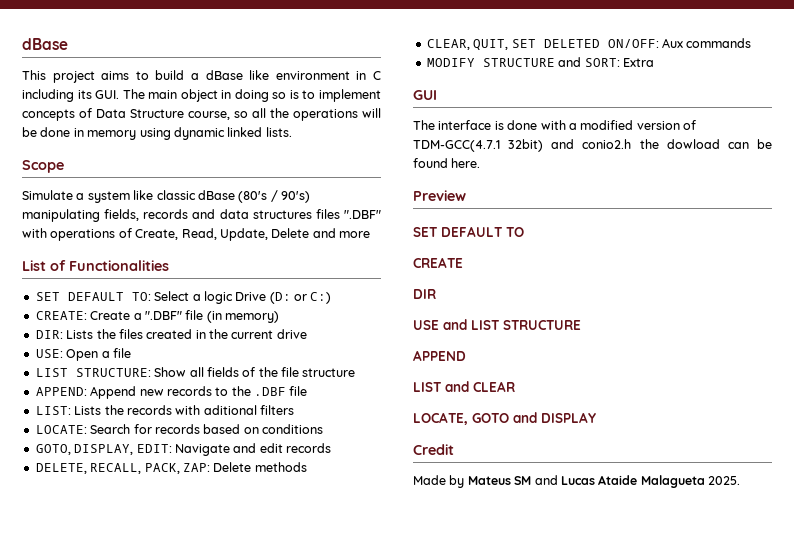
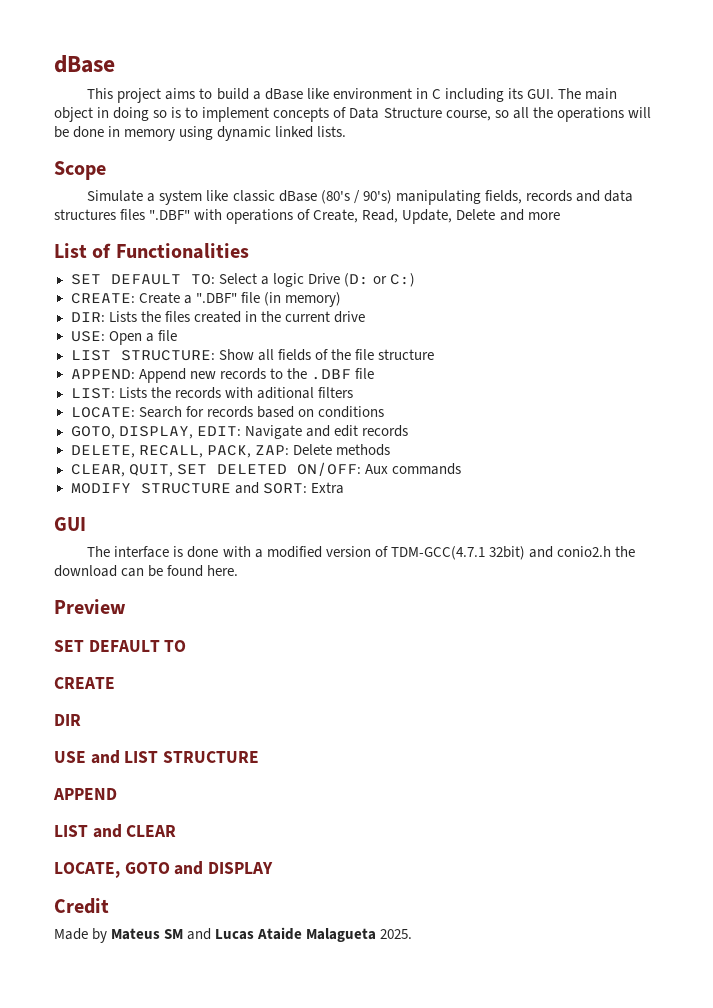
- The interface is done with a modified version of TDM-GCC(4.7.1 32bit) and conio2.h the dowload can be found here.
+ The interface is done with a modified version of TDM-GCC(4.7.1 32bit) and conio2.h the download can be found here.

